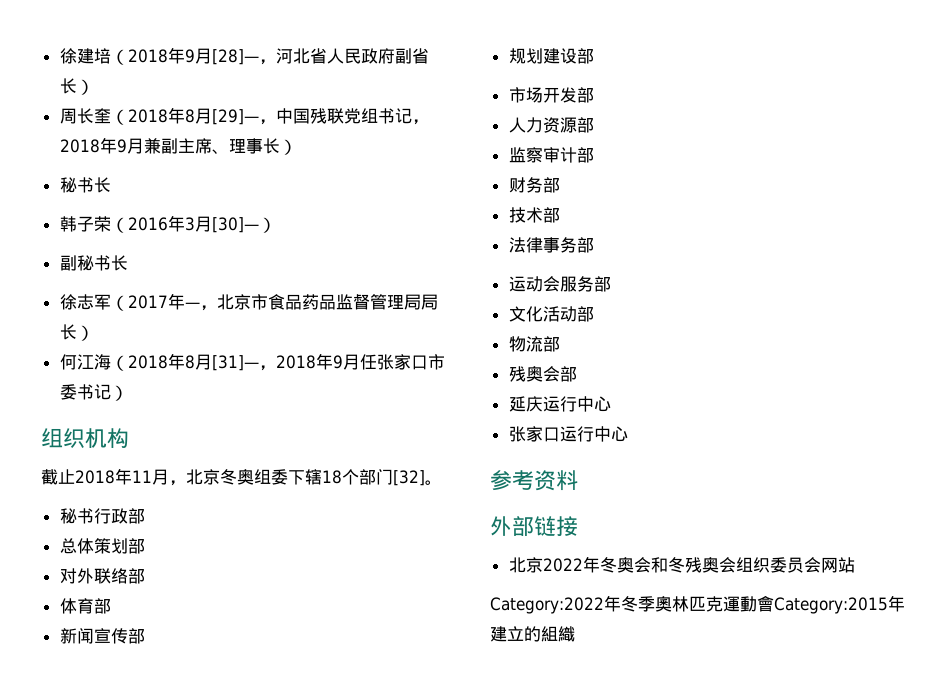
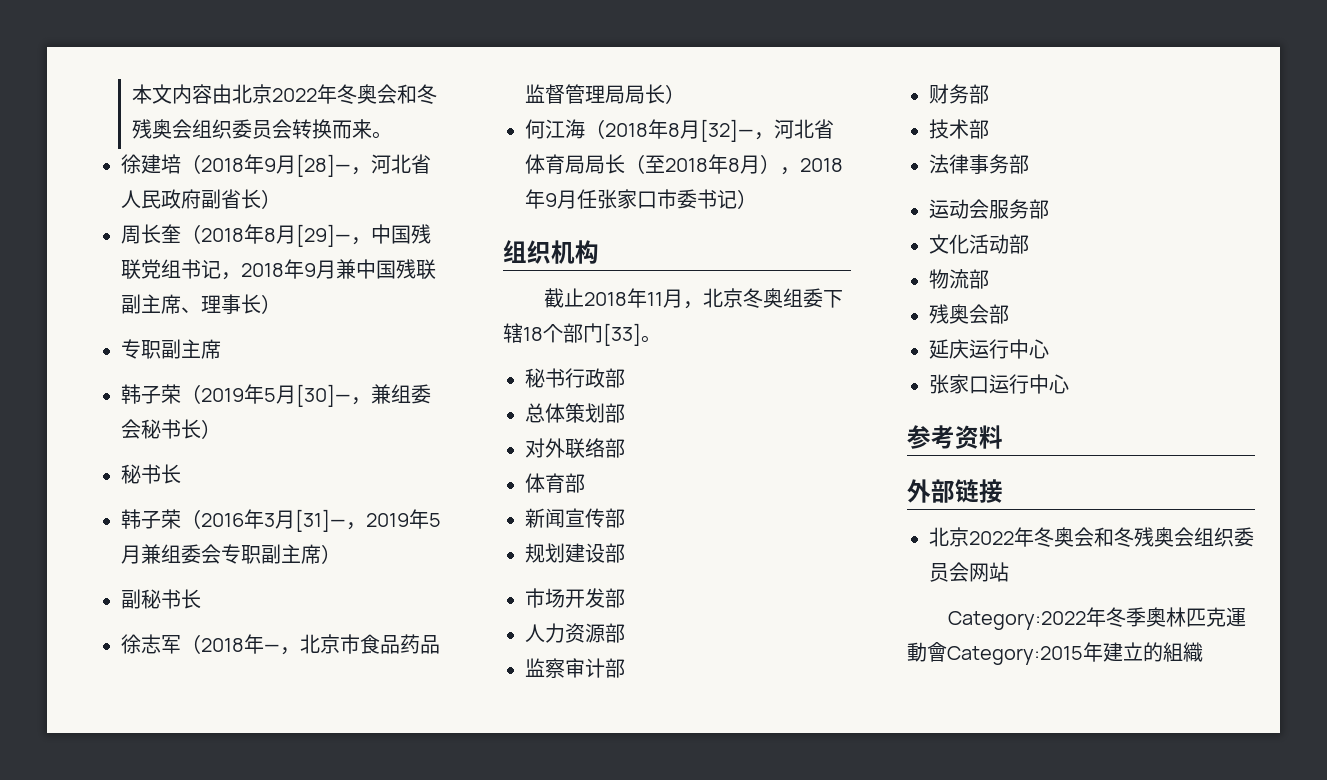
+ 本文内容由北京2022年冬奥会和冬残奥会组织委员会转换而来。
- 周长奎（2018年8月[29]—，中国残联党组书记，2018年9月兼副主席、理事长）
+ 周长奎（2018年8月[29]—，中国残联党组书记，2018年9月兼中国残联副主席、理事长）
+ 专职副主席
+ 韩子荣（2019年5月[30]—，兼组委会秘书长）
- 韩子荣（2016年3月[30]—）
+ 韩子荣（2016年3月[31]—，2019年5月兼组委会专职副主席）
- 徐志军（2017年—，北京市食品药品监督管理局局长）
+ 徐志军（2018年—，北京市食品药品监督管理局局长）
- 何江海（2018年8月[31]—，2018年9月任张家口市委书记）
+ 何江海（2018年8月[32]—，河北省体育局局长（至2018年8月），2018年9月任张家口市委书记）
- 截止2018年11月，北京冬奥组委下辖18个部门[32]。
+ 截止2018年11月，北京冬奥组委下辖18个部门[33]。

